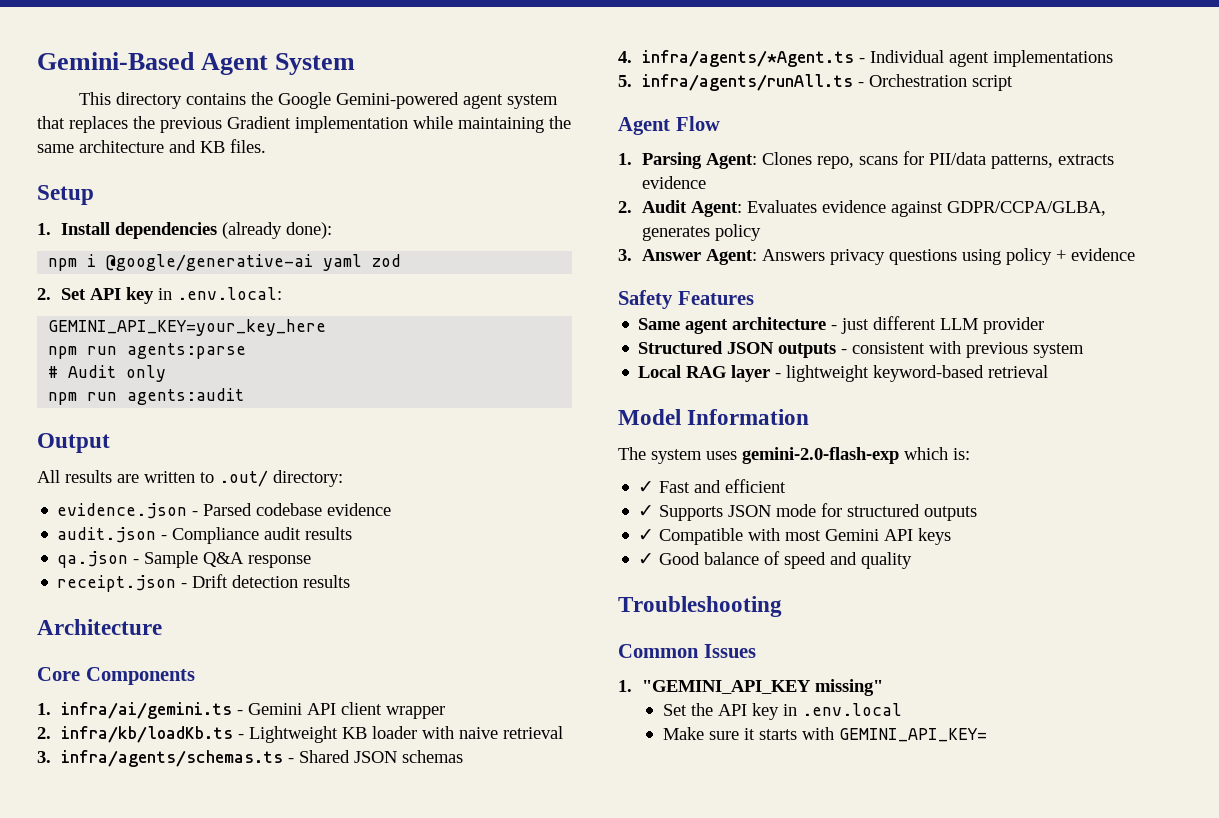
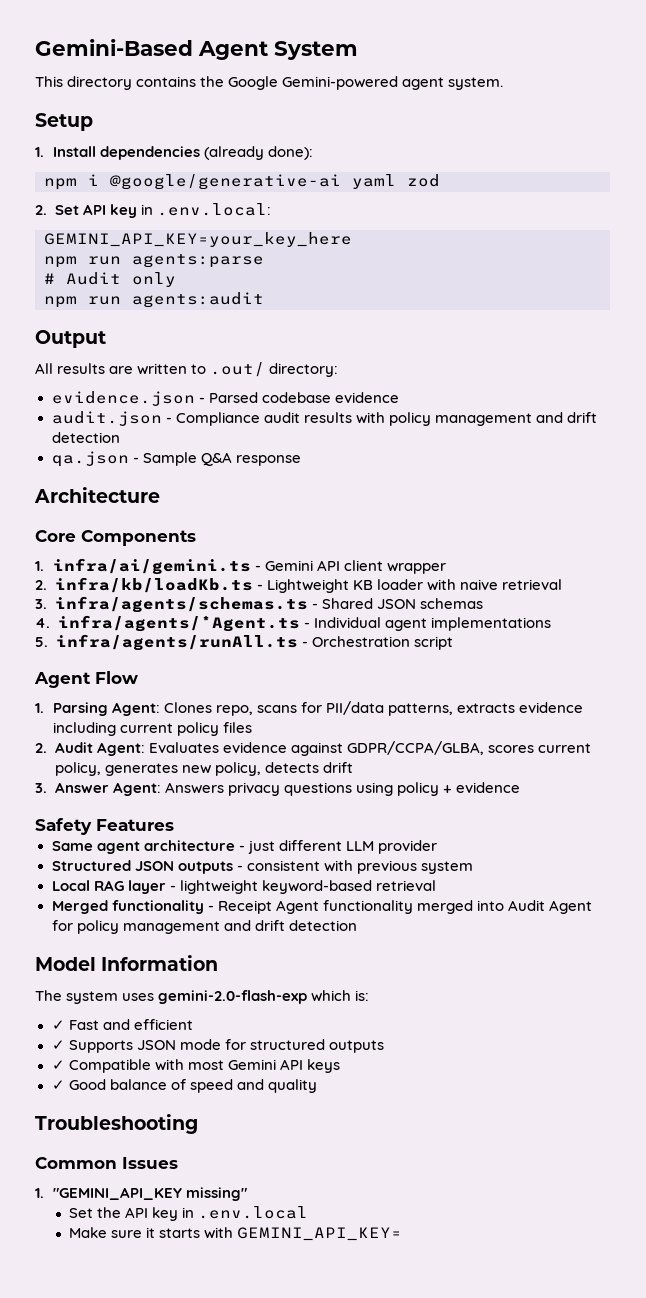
- This directory contains the Google Gemini-powered agent system that replaces the previous Gradient implementation while maintaining the same architecture and KB files.
+ This directory contains the Google Gemini-powered agent system.
- audit.json - Compliance audit results
+ audit.json - Compliance audit results with policy management and drift detection
- receipt.json - Drift detection results
- 1. Parsing Agent: Clones repo, scans for PII/data patterns, extracts evidence
+ 1. Parsing Agent: Clones repo, scans for PII/data patterns, extracts evidence including current policy files
- 2. Audit Agent: Evaluates evidence against GDPR/CCPA/GLBA, generates policy
+ 2. Audit Agent: Evaluates evidence against GDPR/CCPA/GLBA, scores current policy, generates new policy, detects drift
+ Merged functionality - Receipt Agent functionality merged into Audit Agent for policy management and drift detection

